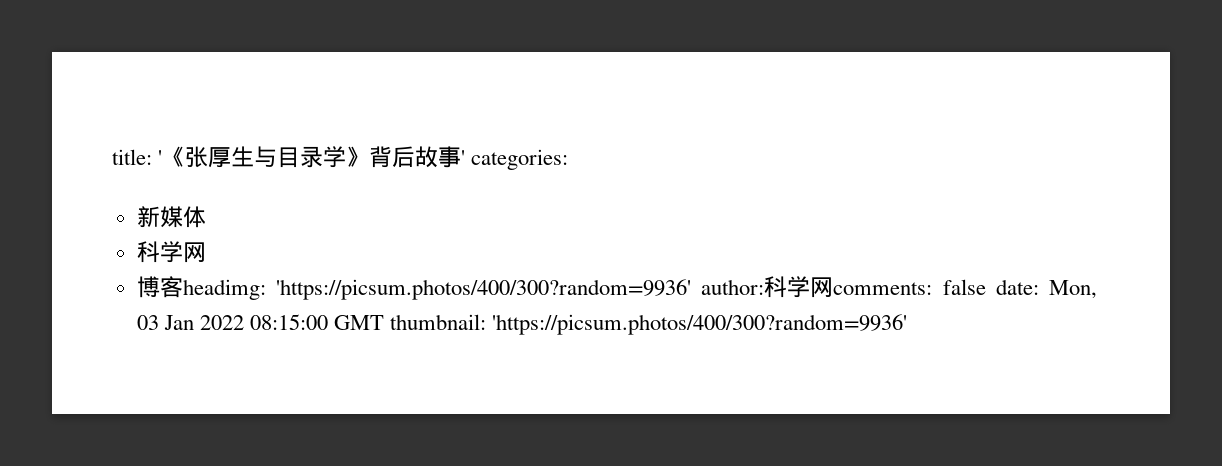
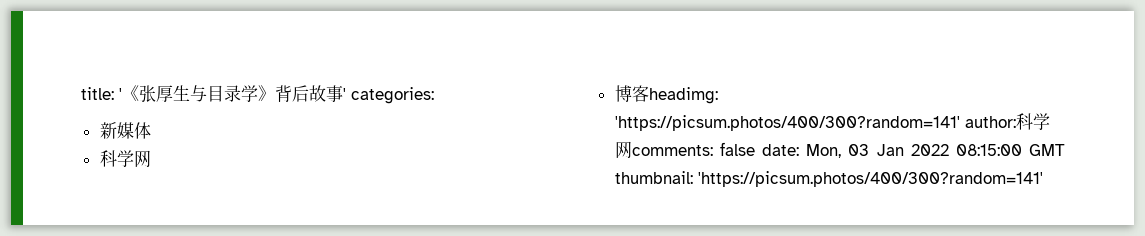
- 博客headimg: 'https://picsum.photos/400/300?random=9936' author:科学网comments: false date: Mon, 03 Jan 2022 08:15:00 GMT thumbnail: 'https://picsum.photos/400/300?random=9936'
+ 博客headimg: 'https://picsum.photos/400/300?random=141' author:科学网comments: false date: Mon, 03 Jan 2022 08:15:00 GMT thumbnail: 'https://picsum.photos/400/300?random=141'

